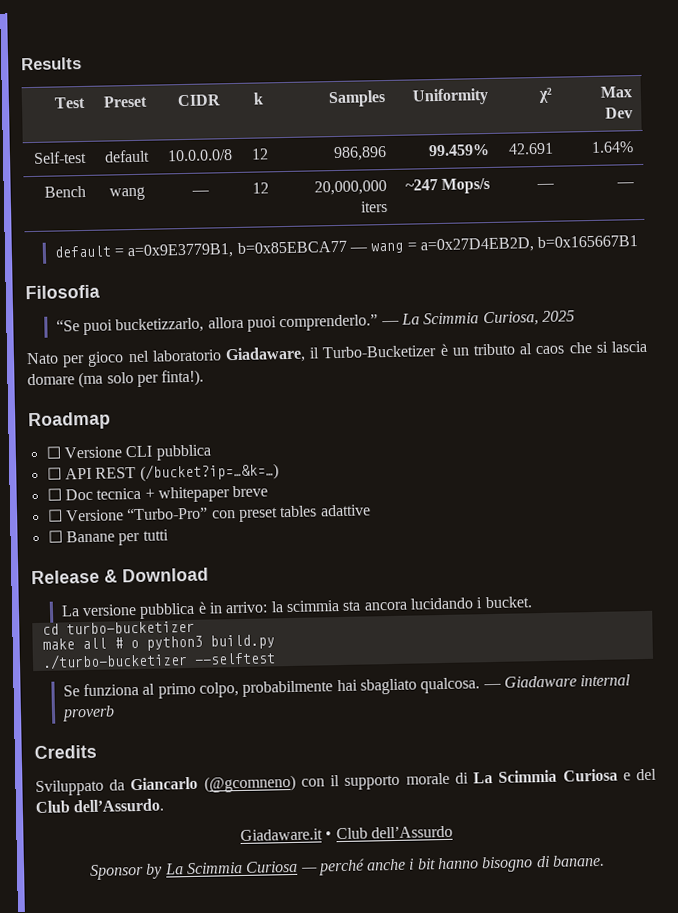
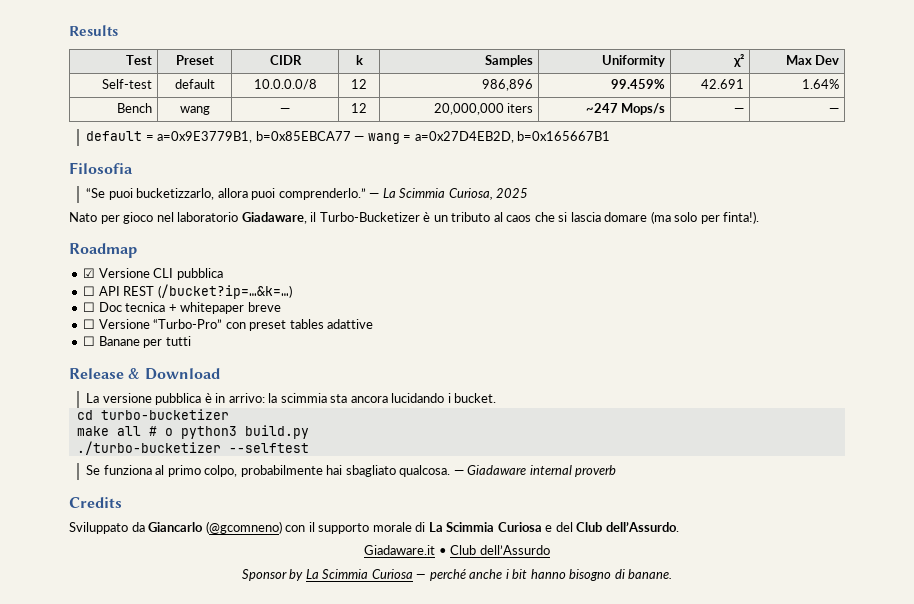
- ☐ Versione CLI pubblica
+ ☑ Versione CLI pubblica

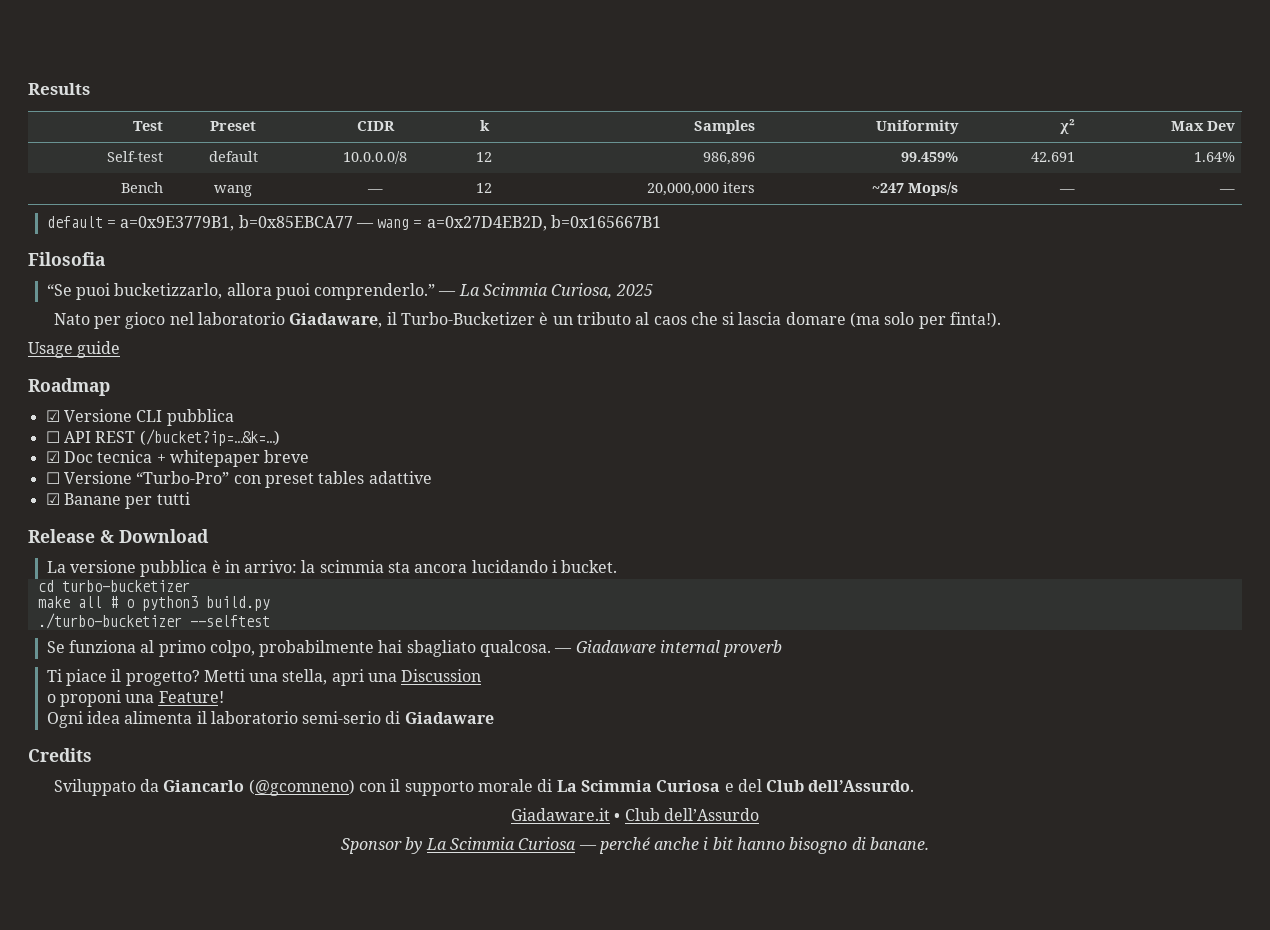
+ Usage guide
- ☐ Doc tecnica + whitepaper breve
+ ☑ Doc tecnica + whitepaper breve
- ☐ Banane per tutti
+ ☑ Banane per tutti
+ Ti piace il progetto? Metti una stella, apri una Discussion
+ o proponi una Feature!
+ Ogni idea alimenta il laboratorio semi-serio di Giadaware

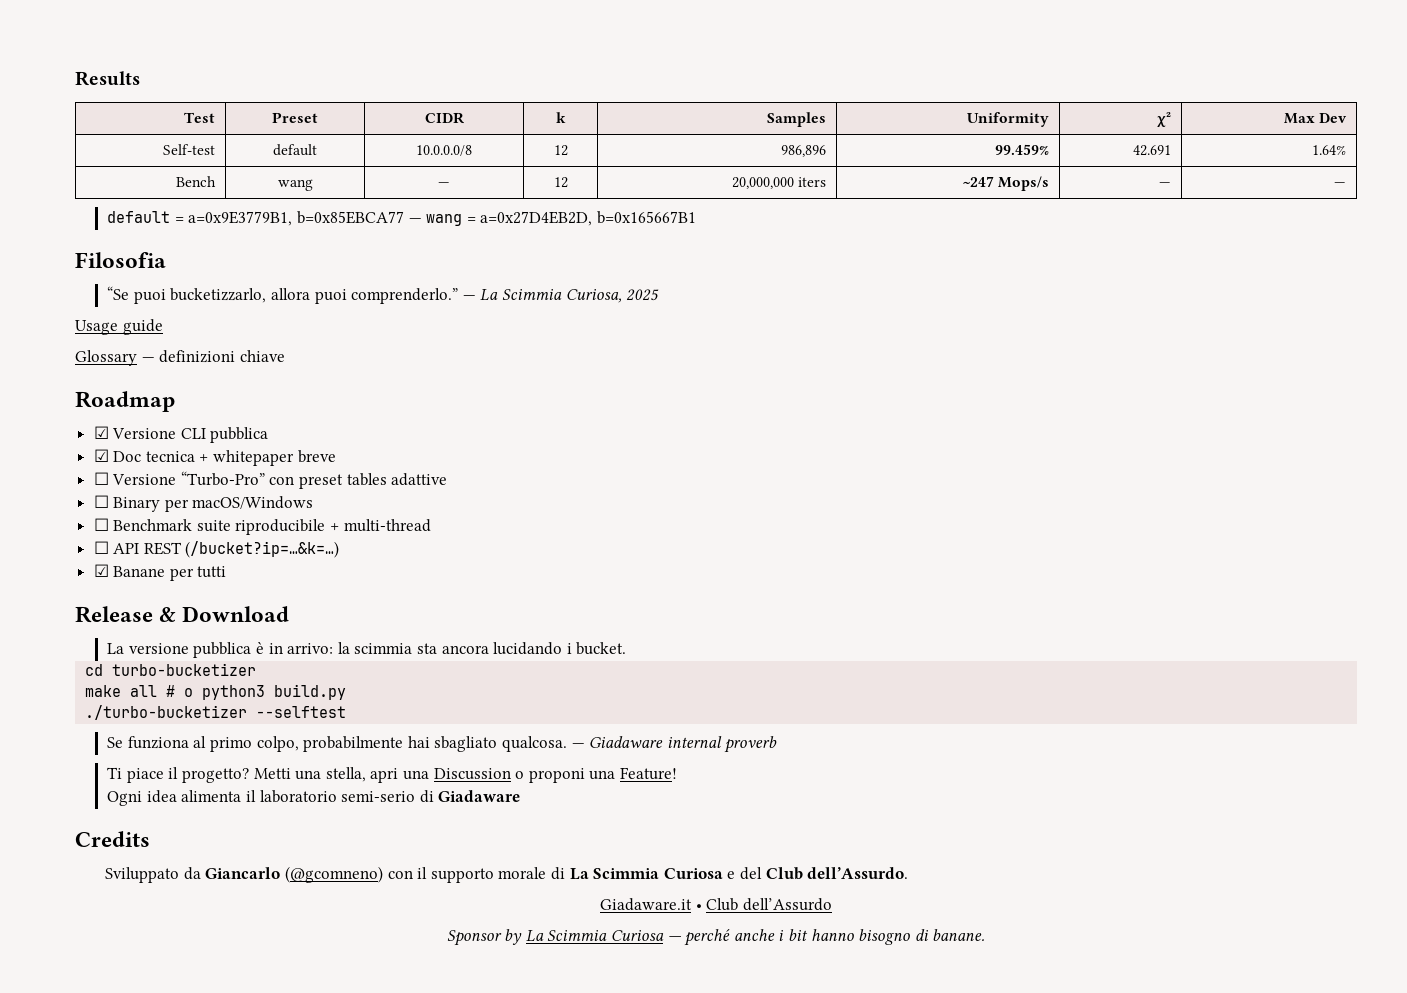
- Nato per gioco nel laboratorio Giadaware, il Turbo-Bucketizer è un tributo al caos che si lascia domare (ma solo per finta!).
  Usage guide
+ Glossary — definizioni chiave
- ☐ API REST (/bucket?ip=…&k=…)
+ ☐ Binary per macOS/Windows
+ ☐ Benchmark suite riproducibile + multi-thread
+ ☐ API REST (/bucket?ip=…&k=…)
- Metti una stella, apri una Discussion
- o proponi una Feature!
+ Metti una stella, apri una Discussion o proponi una Feature!

